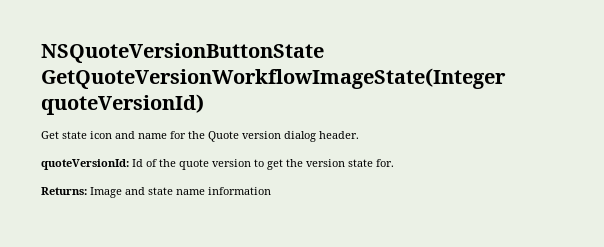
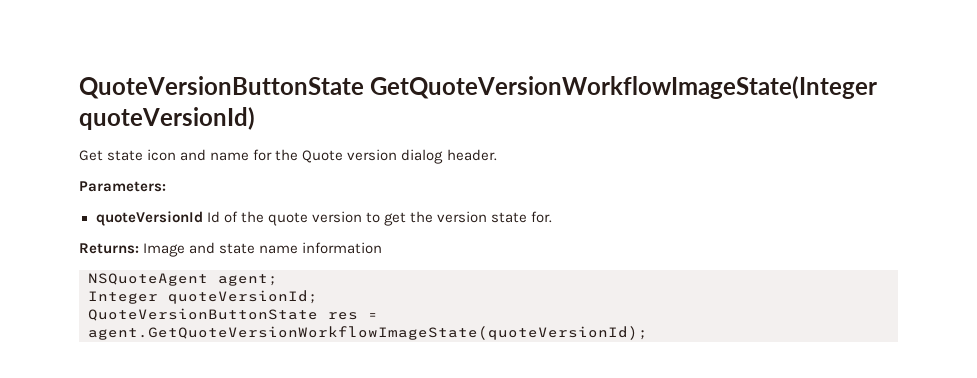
- NSQuoteVersionButtonState GetQuoteVersionWorkflowImageState(Integer quoteVersionId)
+ QuoteVersionButtonState GetQuoteVersionWorkflowImageState(Integer quoteVersionId)
- quoteVersionId: Id of the quote version to get the version state for.
+ Parameters:
+ quoteVersionId Id of the quote version to get the version state for.
+ NSQuoteAgent agent;
+ Integer quoteVersionId;
+ QuoteVersionButtonState res = agent.GetQuoteVersionWorkflowImageState(quoteVersionId);

